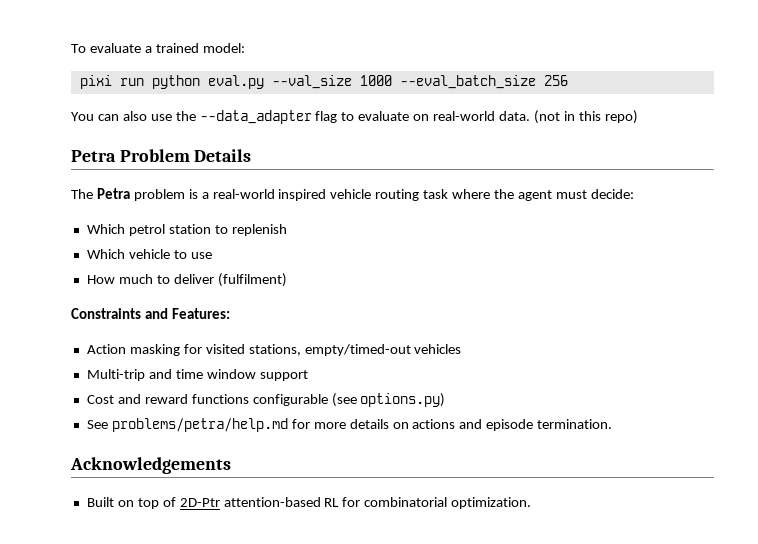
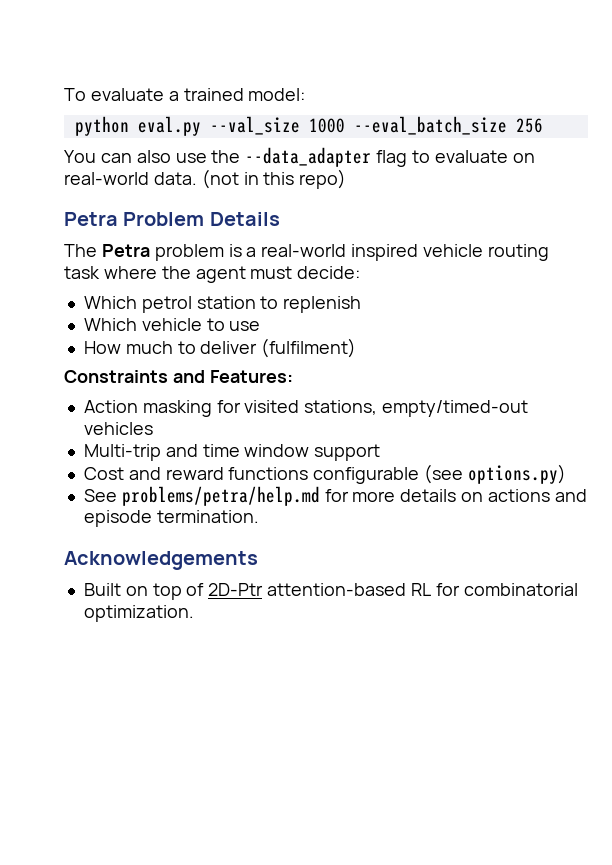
- pixi run python eval.py --val_size 1000 --eval_batch_size 256
+ python eval.py --val_size 1000 --eval_batch_size 256

